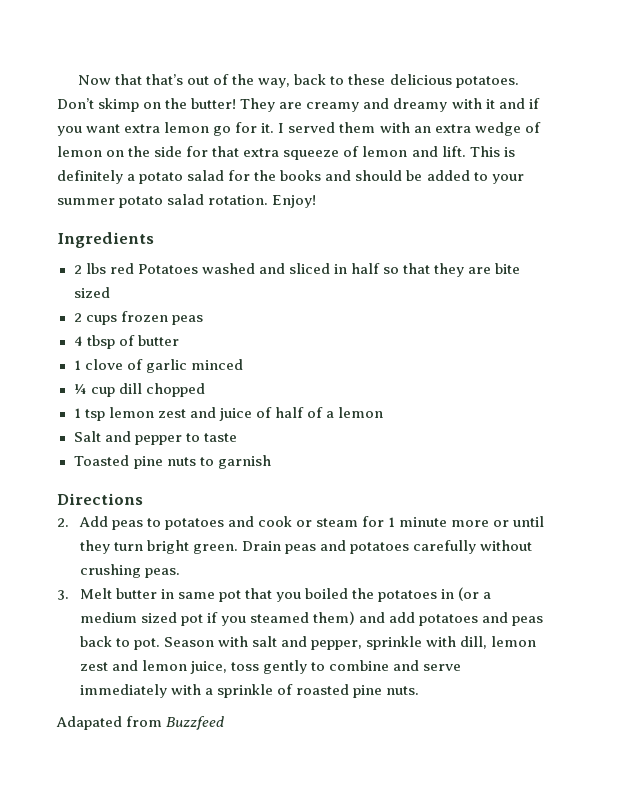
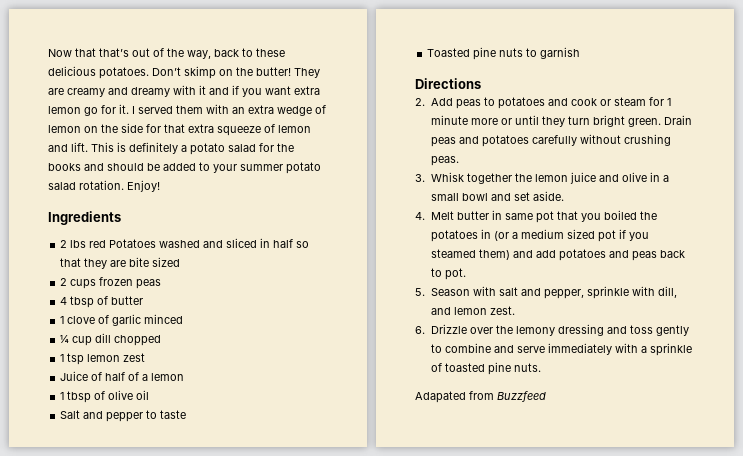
- 1 tsp lemon zest and juice of half of a lemon
+ 1 tsp lemon zest
+ Juice of half of a lemon
+ 1 tbsp of olive oil
- 3. Melt butter in same pot that you boiled the potatoes in (or a medium sized pot if you steamed them) and add potatoes and peas back to pot. Season with salt and pepper, sprinkle with dill, lemon zest and lemon juice, toss gently to combine and serve immediately with a sprinkle of roasted pine nuts.
+ 3. Whisk together the lemon juice and olive in a small bowl and set aside.
+ 4. Melt butter in same pot that you boiled the potatoes in (or a medium sized pot if you steamed them) and add potatoes and peas back to pot.
+ 5. Season with salt and pepper, sprinkle with dill, and lemon zest.
+ 6. Drizzle over the lemony dressing and toss gently to combine and serve immediately with a sprinkle of toasted pine nuts.

